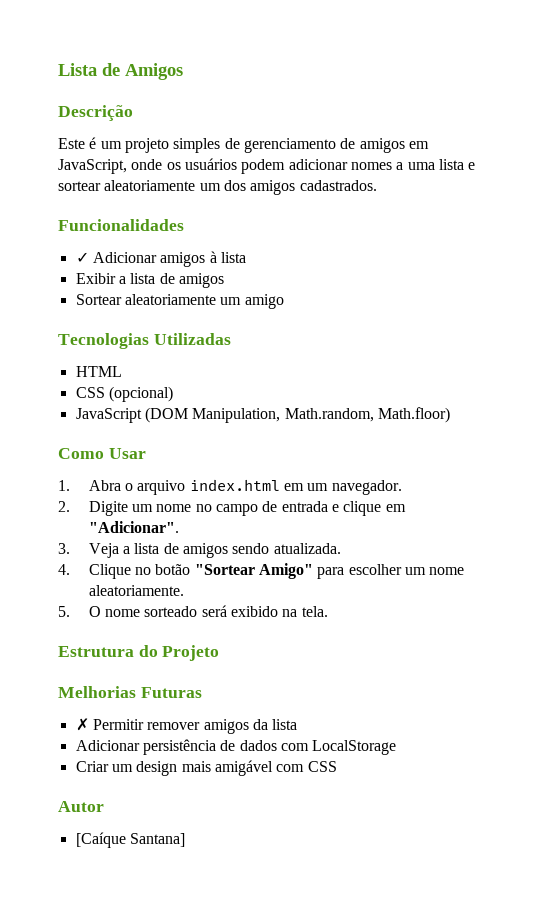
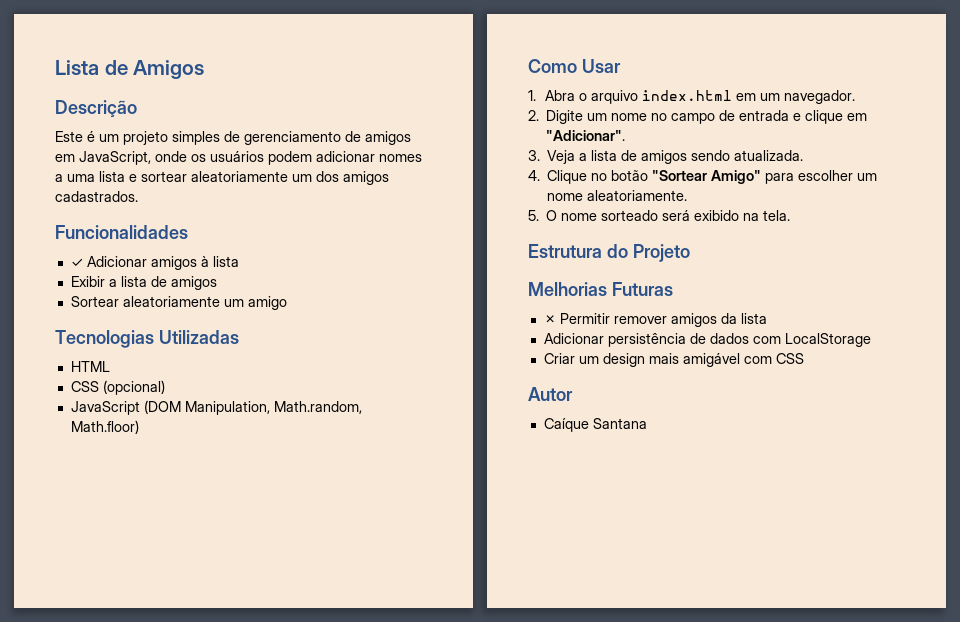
- [Caíque Santana]
+ Caíque Santana

